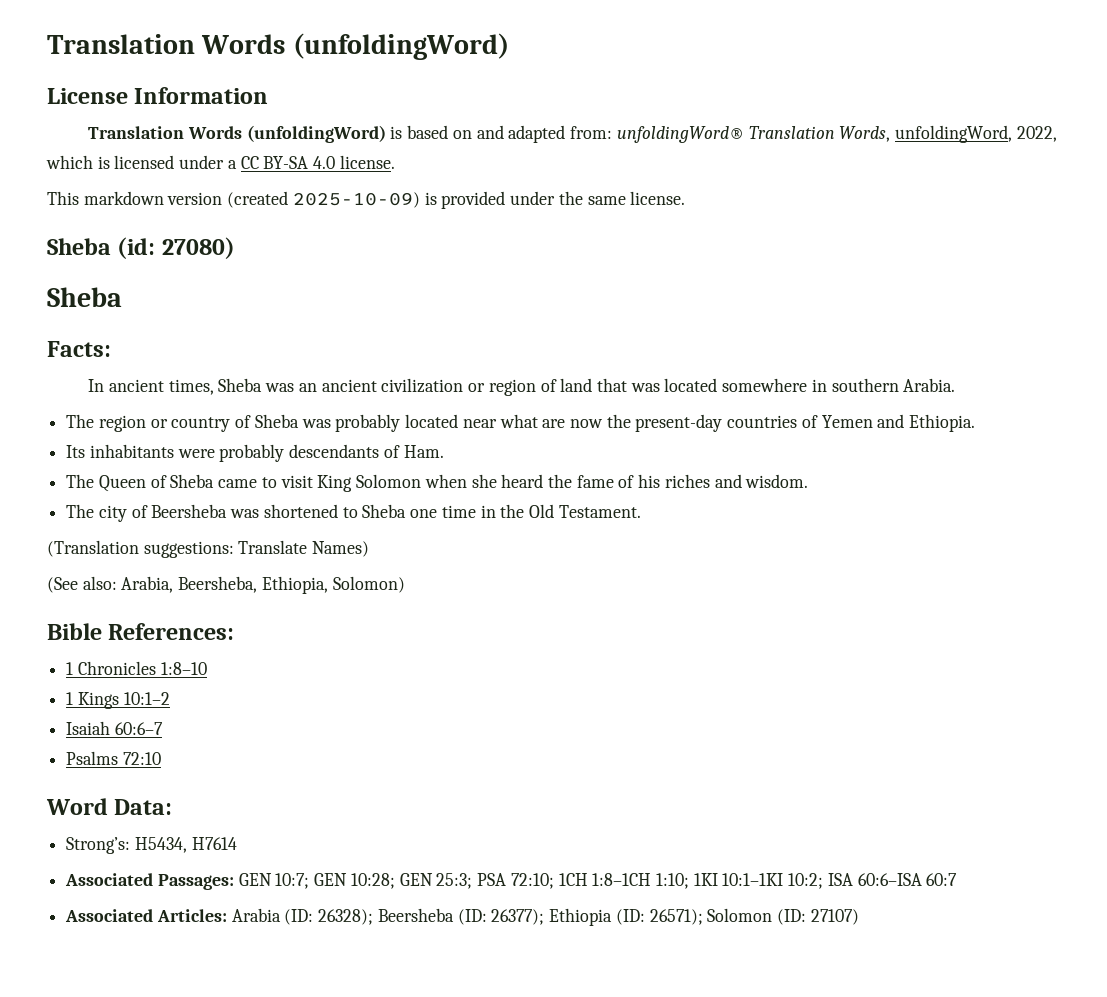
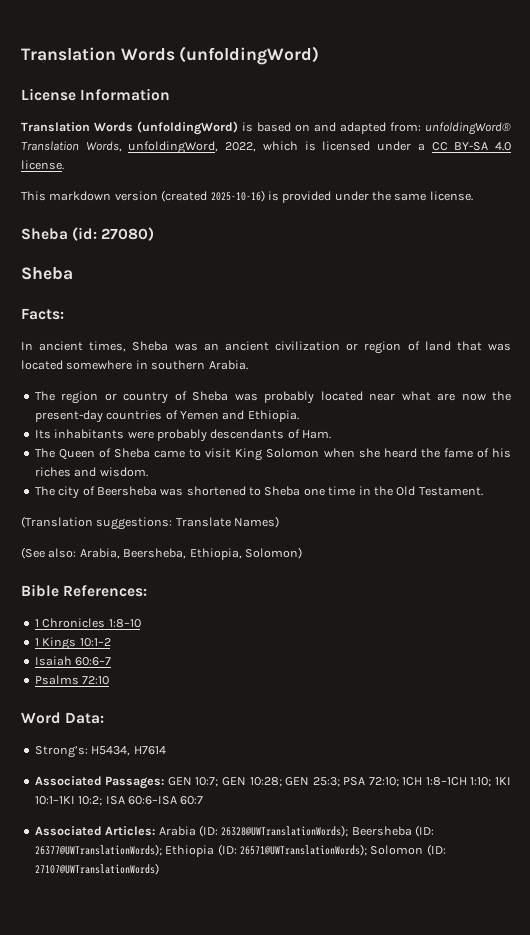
- This markdown version (created 2025-10-09) is provided under the same license.
+ This markdown version (created 2025-10-16) is provided under the same license.
- Associated Articles: Arabia (ID: 26328); Beersheba (ID: 26377); Ethiopia (ID: 26571); Solomon (ID: 27107)
+ Associated Articles: Arabia (ID: 26328@UWTranslationWords); Beersheba (ID: 26377@UWTranslationWords); Ethiopia (ID: 26571@UWTranslationWords); Solomon (ID: 27107@UWTranslationWords)

